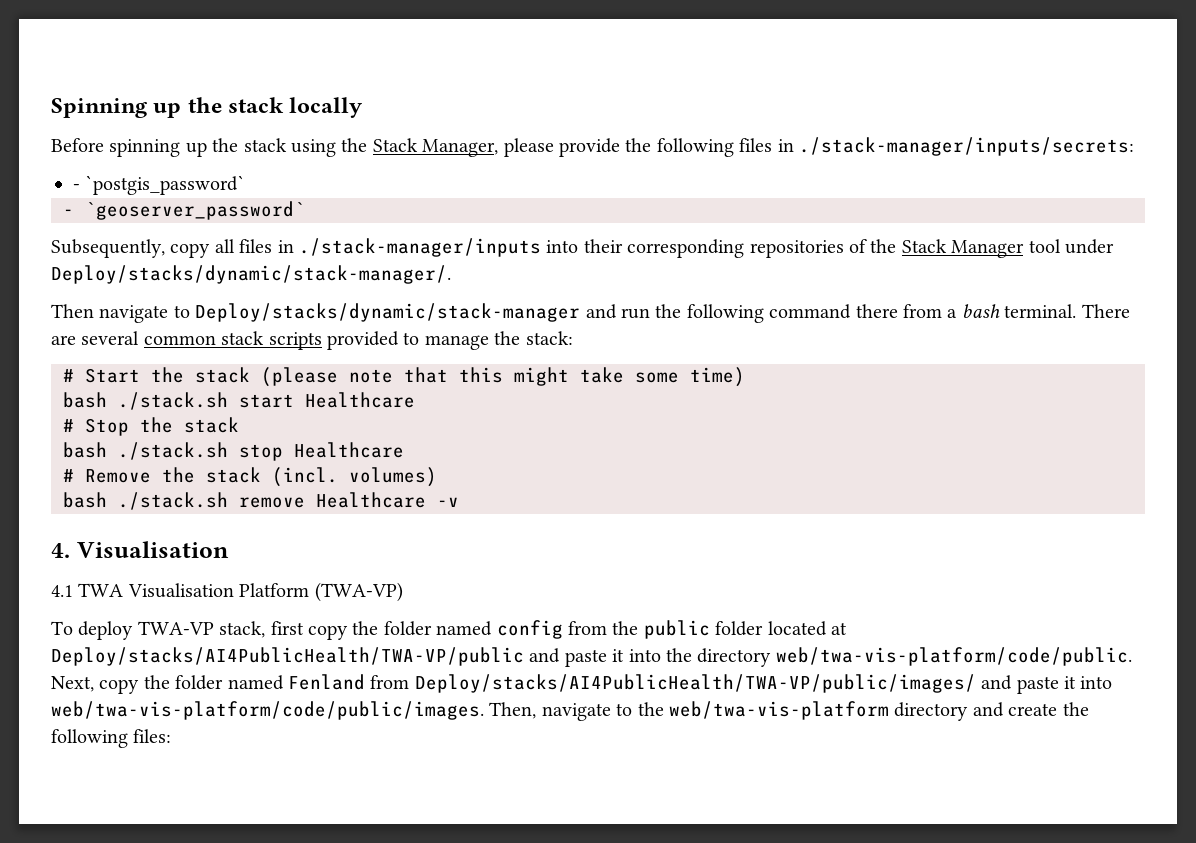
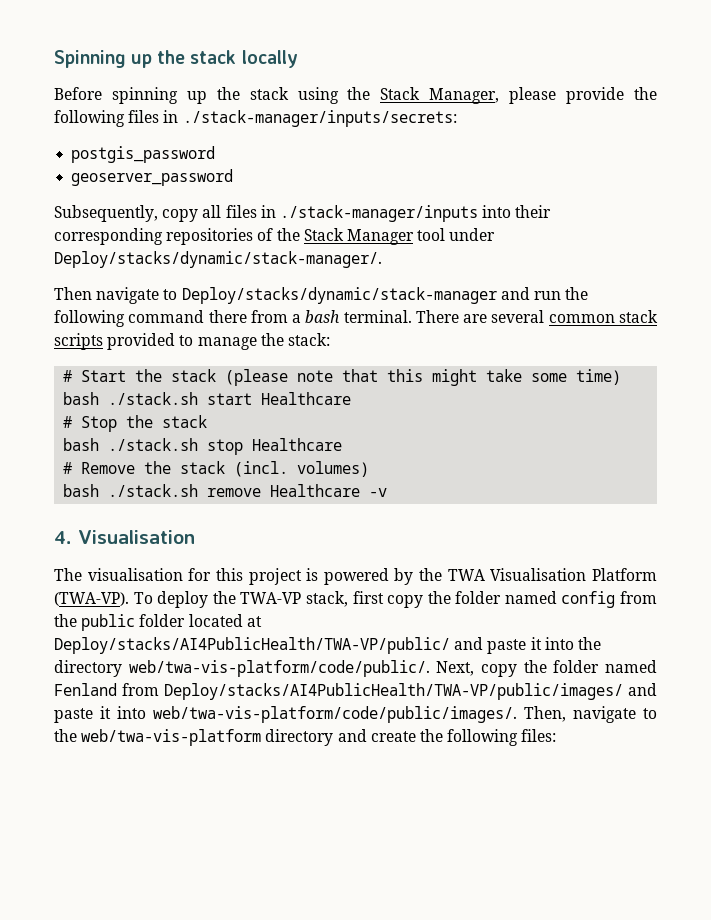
- - `postgis_password`
- - `geoserver_password`
+ postgis_password
+ geoserver_password
- 4.1 TWA Visualisation Platform (TWA-VP)
- To deploy TWA-VP stack, first copy the folder named config from the public folder located at Deploy/stacks/AI4PublicHealth/TWA-VP/public and paste it into the directory web/twa-vis-platform/code/public.
+ The visualisation for this project is powered by the TWA Visualisation Platform (TWA-VP). To deploy the TWA-VP stack, first copy the folder named config from the public folder located at Deploy/stacks/AI4PublicHealth/TWA-VP/public/ and paste it into the directory web/twa-vis-platform/code/public/.
- Next, copy the folder named Fenland from Deploy/stacks/AI4PublicHealth/TWA-VP/public/images/ and paste it into web/twa-vis-platform/code/public/images.
+ Next, copy the folder named Fenland from Deploy/stacks/AI4PublicHealth/TWA-VP/public/images/ and paste it into web/twa-vis-platform/code/public/images/.

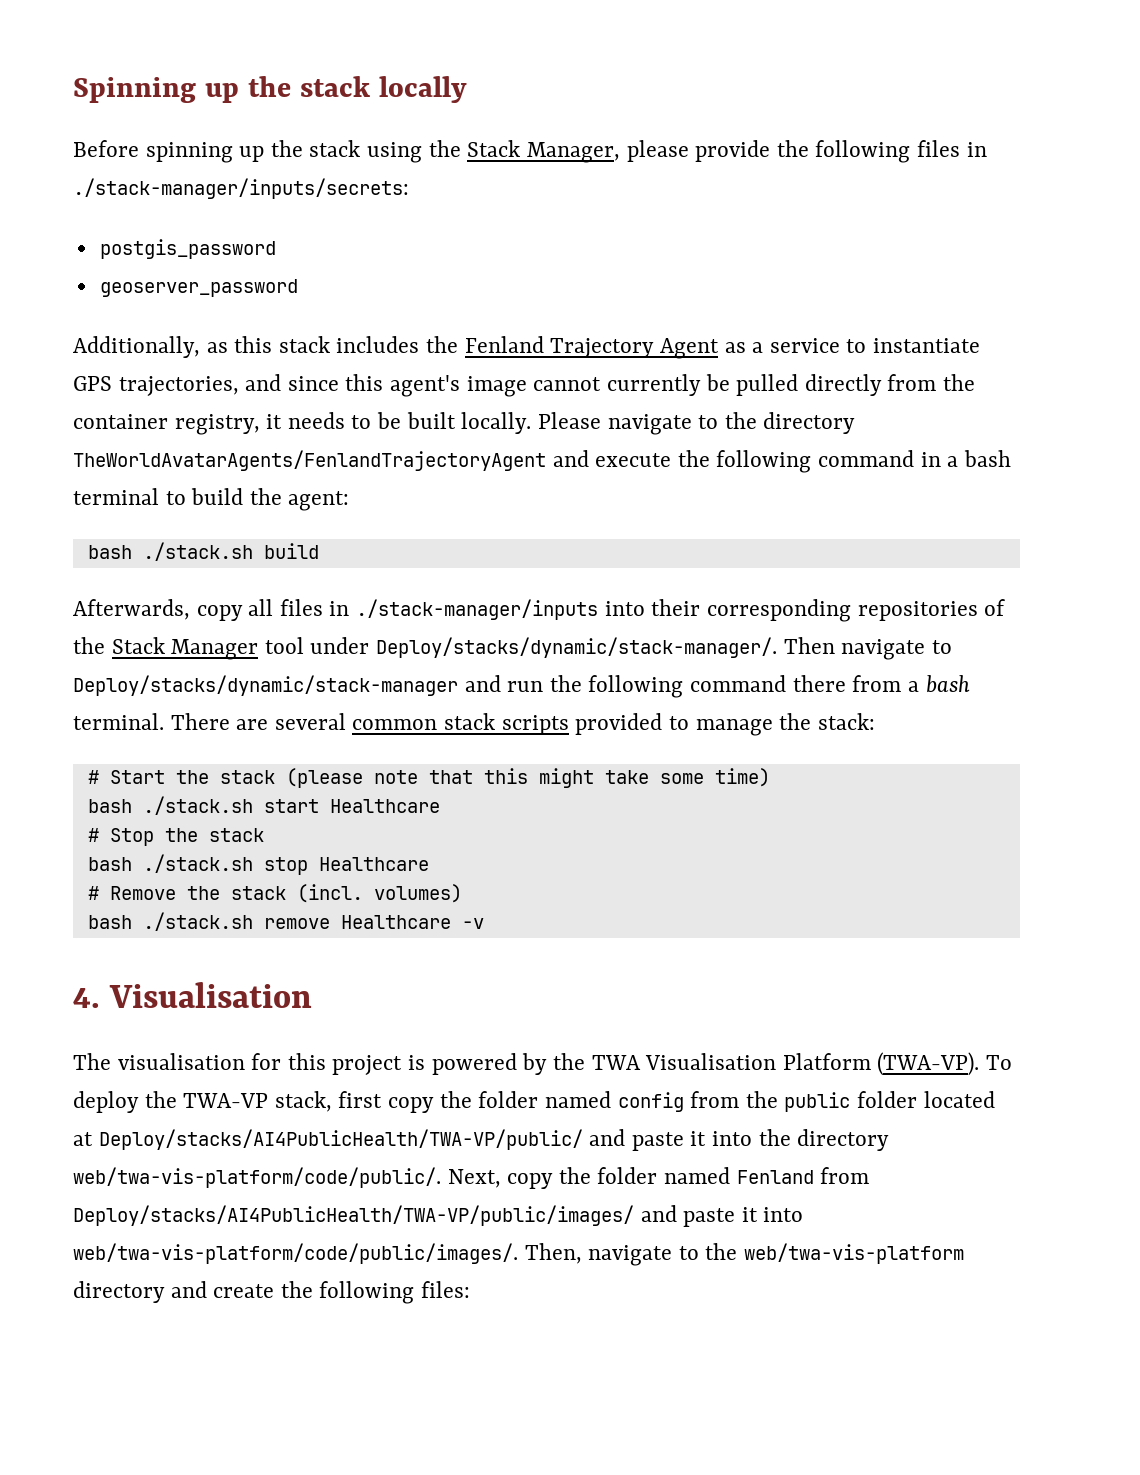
- Subsequently, copy all files in ./stack-manager/inputs into their corresponding repositories of the Stack Manager tool under Deploy/stacks/dynamic/stack-manager/.
- Then navigate to Deploy/stacks/dynamic/stack-manager and run the following command there from a bash terminal.
+ Additionally, as this stack includes the Fenland Trajectory Agent as a service to instantiate GPS trajectories, and since this agent's image cannot currently be pulled directly from the container registry, it needs to be built locally. Please navigate to the directory TheWorldAvatarAgents/FenlandTrajectoryAgent and execute the following command in a bash terminal to build the agent:
+ bash ./stack.sh build
+ Afterwards, copy all files in ./stack-manager/inputs into their corresponding repositories of the Stack Manager tool under Deploy/stacks/dynamic/stack-manager/. Then navigate to Deploy/stacks/dynamic/stack-manager and run the following command there from a bash terminal.

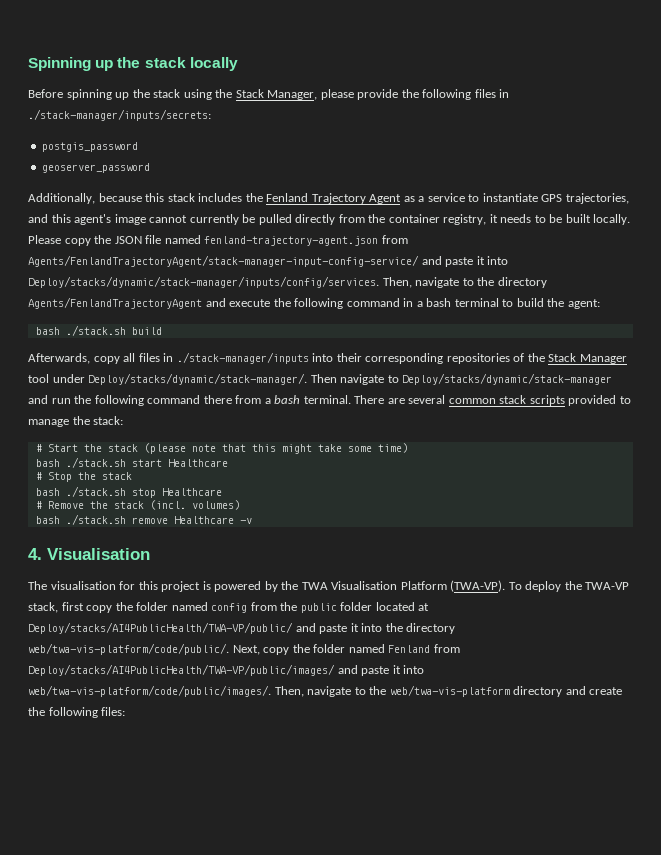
- Additionally, as this stack includes the Fenland Trajectory Agent as a service to instantiate GPS trajectories, and since this agent's image cannot currently be pulled directly from the container registry, it needs to be built locally.
+ Additionally, because this stack includes the Fenland Trajectory Agent as a service to instantiate GPS trajectories, and this agent's image cannot currently be pulled directly from the container registry, it needs to be built locally.
- Please navigate to the directory TheWorldAvatarAgents/FenlandTrajectoryAgent and execute the following command in a bash terminal to build the agent:
+ Please copy the JSON file named fenland-trajectory-agent.json from Agents/FenlandTrajectoryAgent/stack-manager-input-config-service/ and paste it into Deploy/stacks/dynamic/stack-manager/inputs/config/services. Then, navigate to the directory Agents/FenlandTrajectoryAgent and execute the following command in a bash terminal to build the agent:

